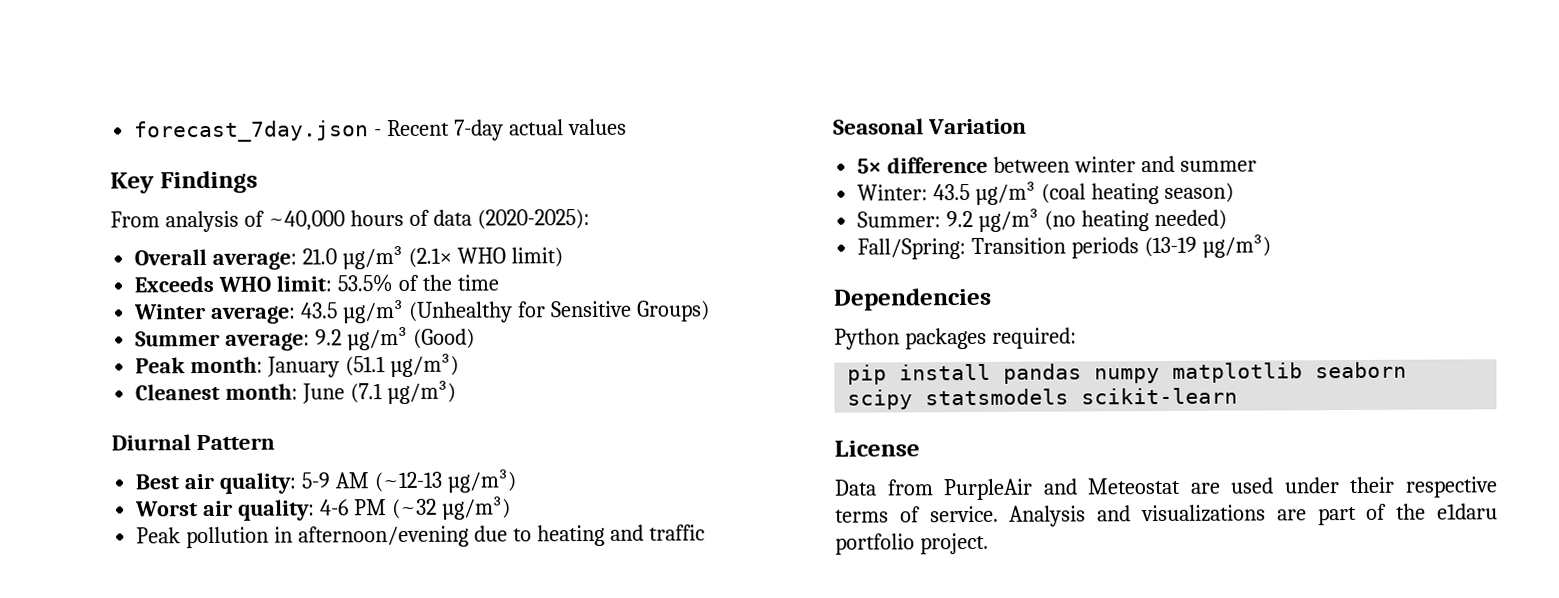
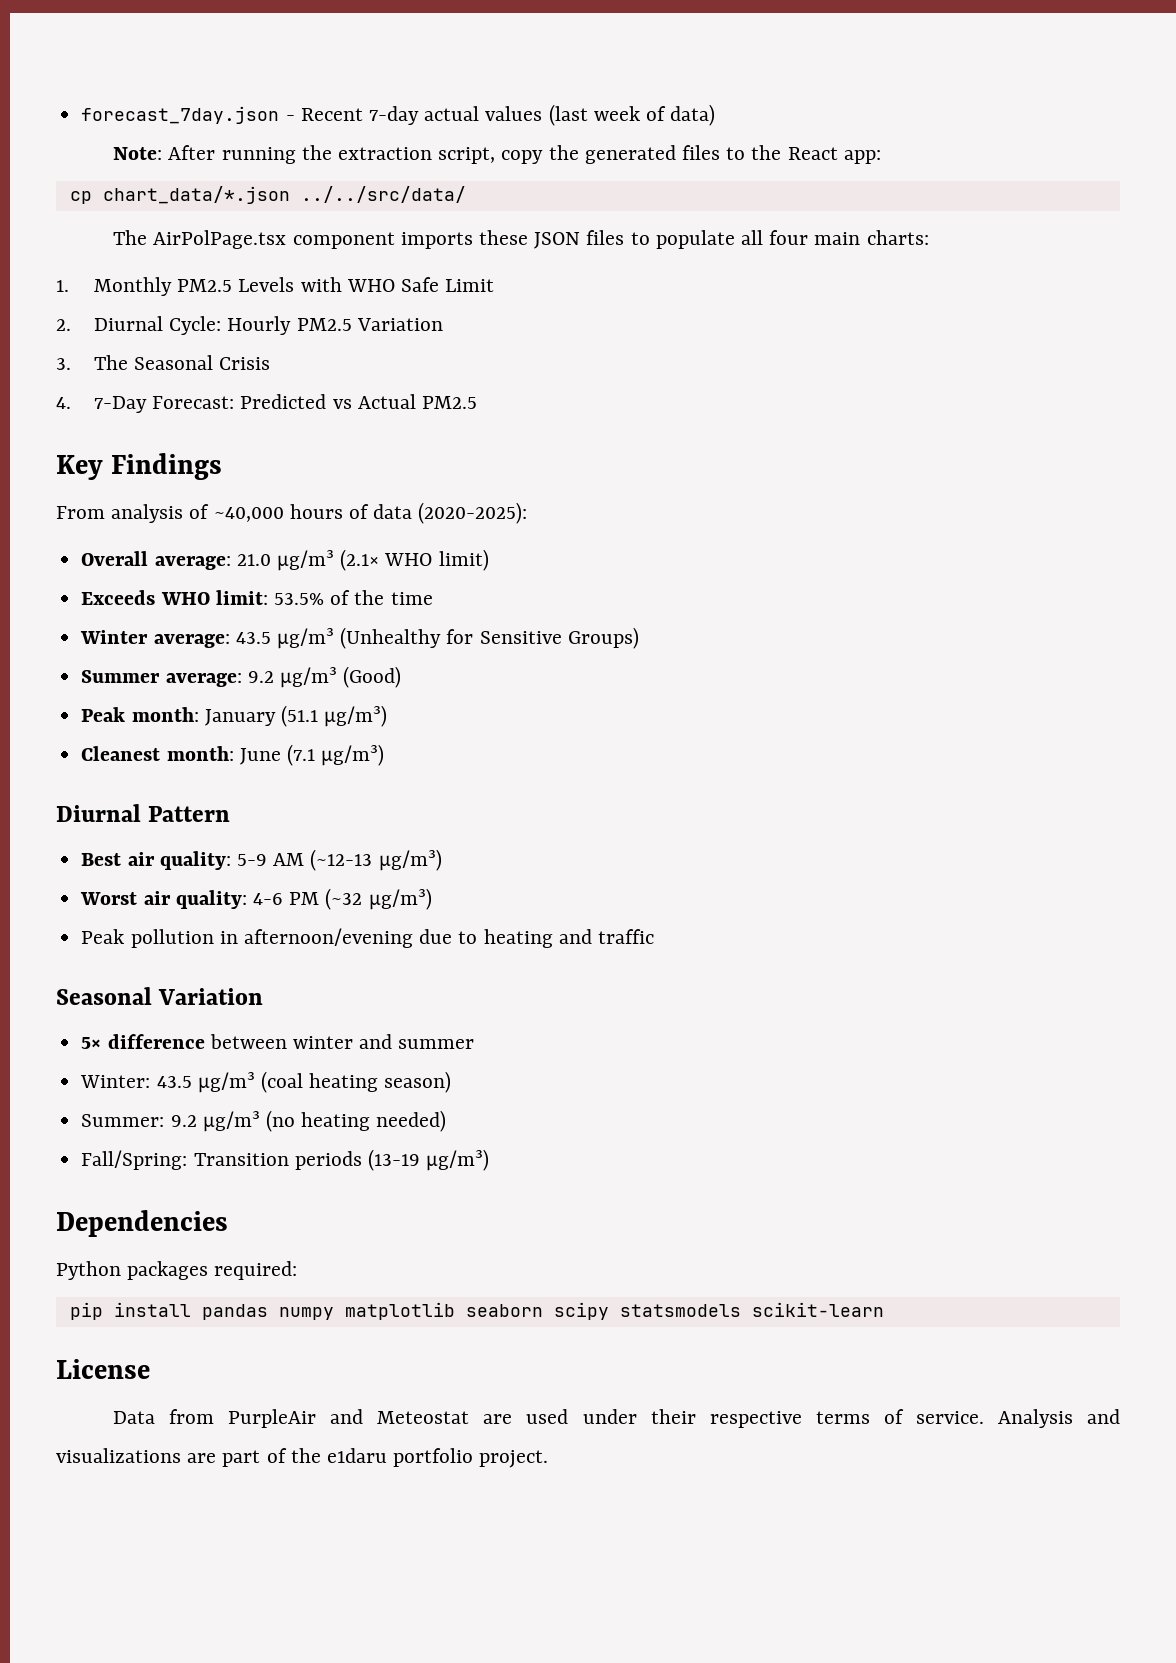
- forecast_7day.json - Recent 7-day actual values
+ forecast_7day.json - Recent 7-day actual values (last week of data)
+ Note: After running the extraction script, copy the generated files to the React app:
+ cp chart_data/*.json ../../src/data/
+ The AirPolPage.tsx component imports these JSON files to populate all four main charts:
+ 1. Monthly PM2.5 Levels with WHO Safe Limit
+ 2. Diurnal Cycle: Hourly PM2.5 Variation
+ 3. The Seasonal Crisis
+ 4. 7-Day Forecast: Predicted vs Actual PM2.5

